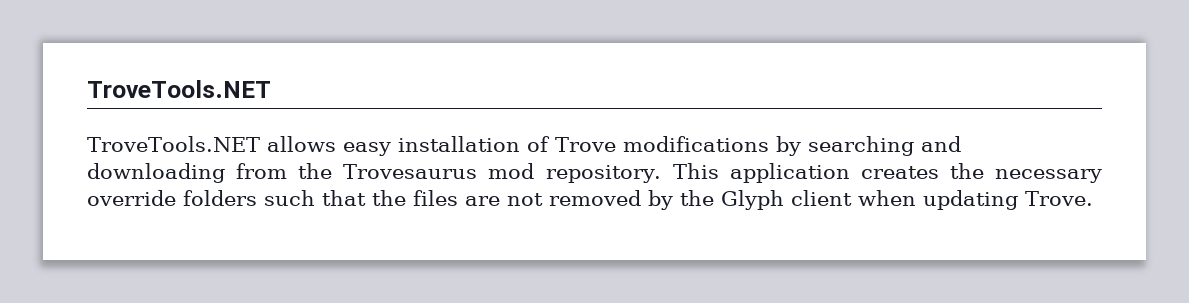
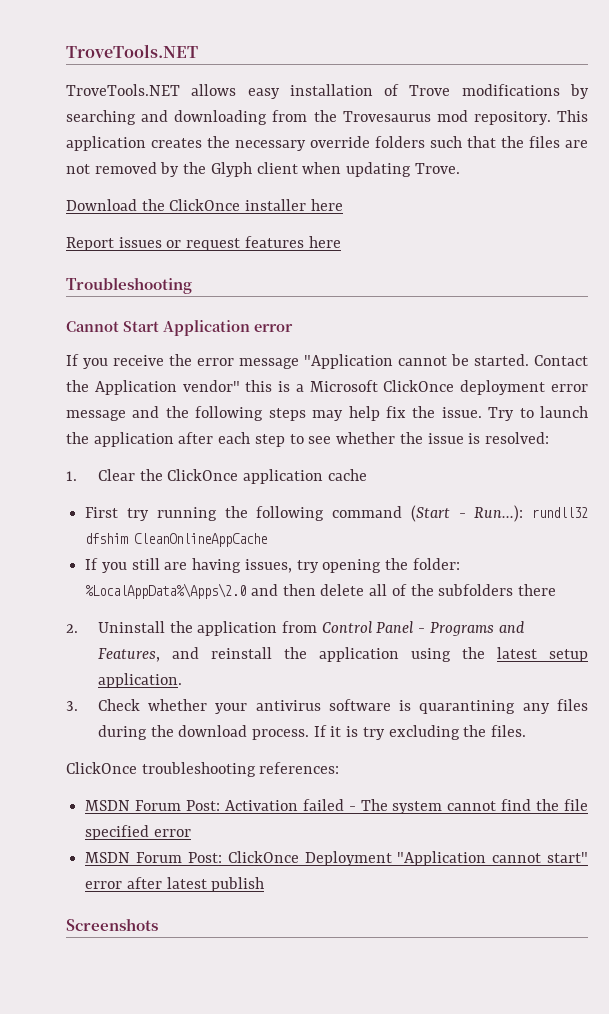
+ Download the ClickOnce installer here
+ Report issues or request features here
+ Troubleshooting
+ Cannot Start Application error
+ If you receive the error message "Application cannot be started. Contact the Application vendor" this is a Microsoft ClickOnce deployment error message and the following steps may help fix the issue. Try to launch the application after each step to see whether the issue is resolved:
+ 1. Clear the ClickOnce application cache
+ First try running the following command (Start - Run...): rundll32 dfshim CleanOnlineAppCache
+ If you still are having issues, try opening the folder: %LocalAppData%\Apps\2.0 and then delete all of the subfolders there
+ 2. Uninstall the application from Control Panel - Programs and Features, and reinstall the application using the latest setup application.
+ 3. Check whether your antivirus software is quarantining any files during the download process. If it is try excluding the files.
+ ClickOnce troubleshooting references:
+ MSDN Forum Post: Activation failed - The system cannot find the file specified error
+ MSDN Forum Post: ClickOnce Deployment "Application cannot start" error after latest publish
+ Screenshots

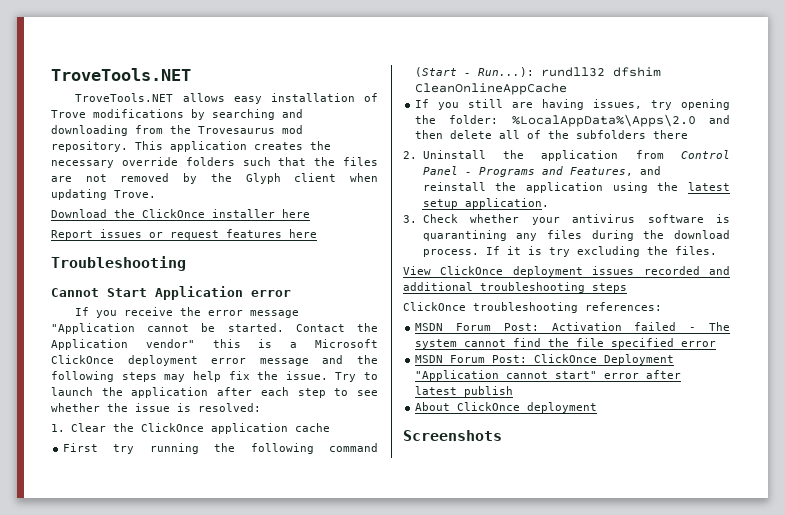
+ View ClickOnce deployment issues recorded and additional troubleshooting steps
+ About ClickOnce deployment

